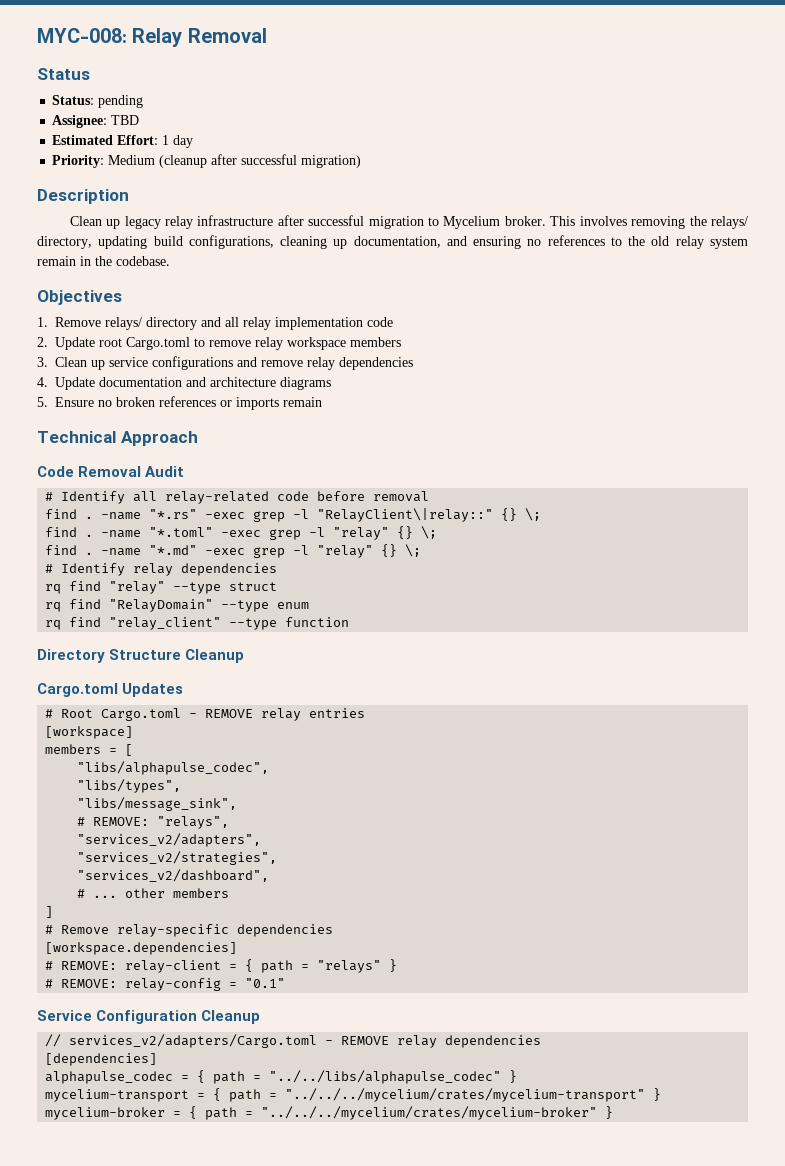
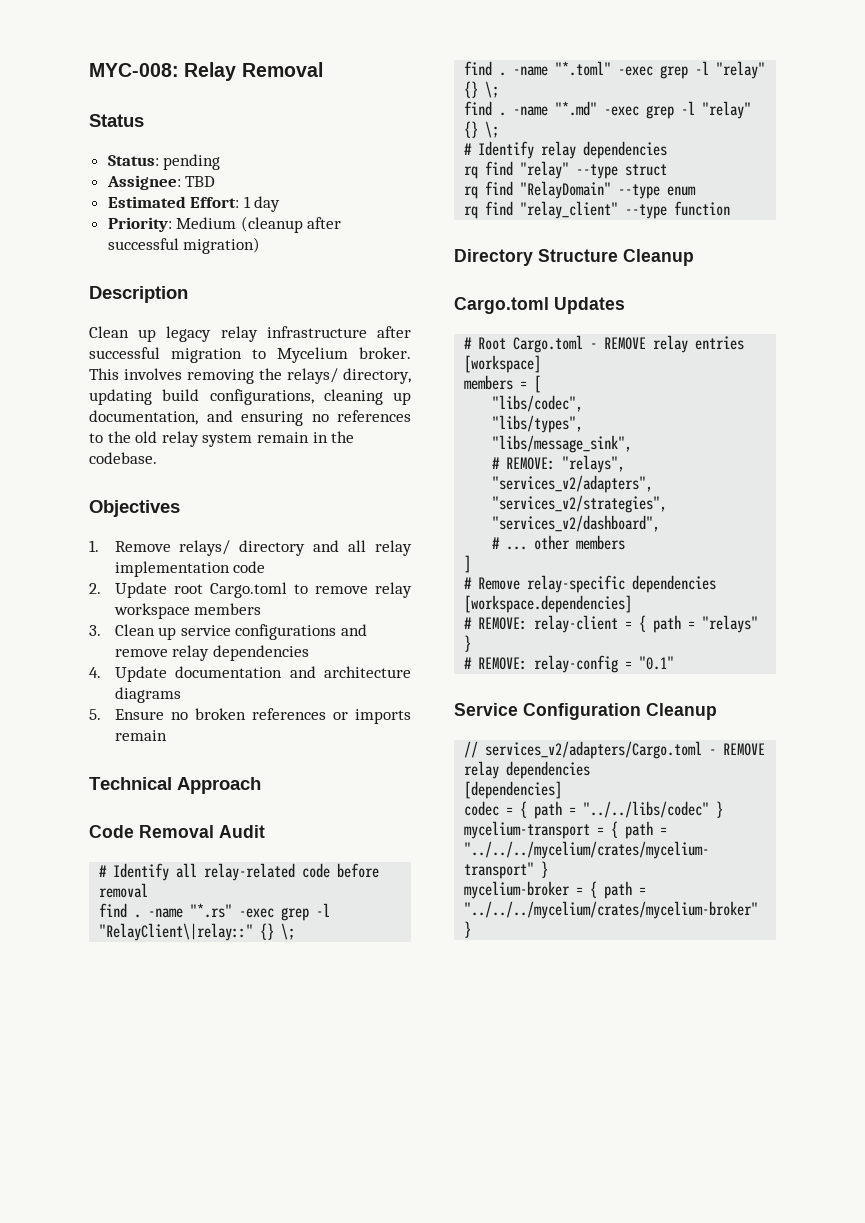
- "libs/alphapulse_codec",
+ "libs/codec",
- alphapulse_codec = { path = "../../libs/alphapulse_codec" }
+ codec = { path = "../../libs/codec" }

